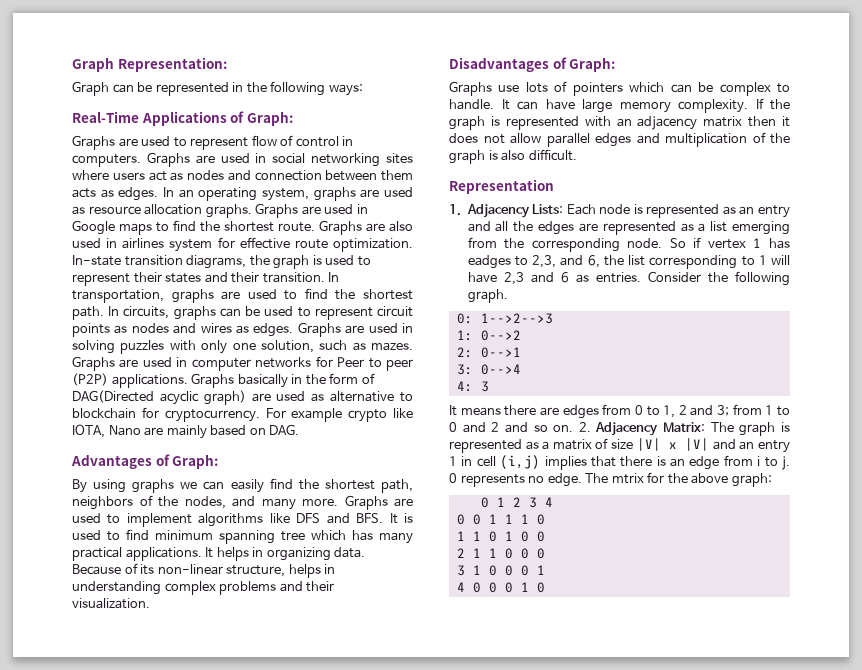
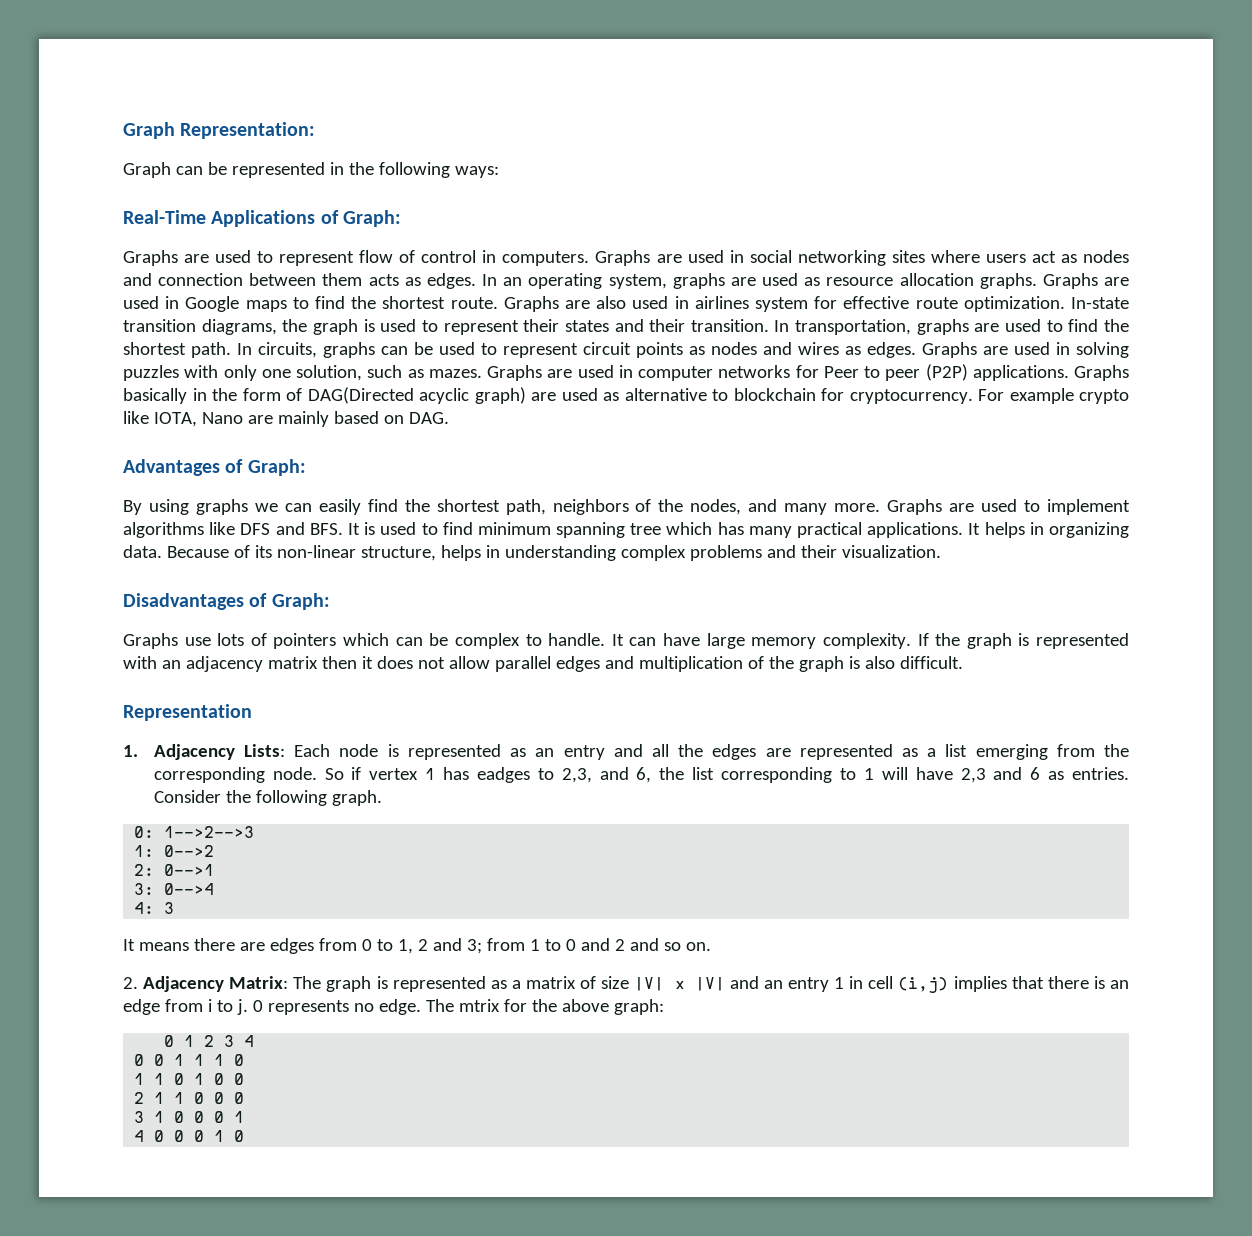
- It means there are edges from 0 to 1, 2 and 3; from 1 to 0 and 2 and so on. 2. Adjacency Matrix: The graph is represented as a matrix of size |V| x |V| and an entry 1 in cell (i,j) implies that there is an edge from i to j.
+ It means there are edges from 0 to 1, 2 and 3; from 1 to 0 and 2 and so on.
+ 2. Adjacency Matrix: The graph is represented as a matrix of size |V| x |V| and an entry 1 in cell (i,j) implies that there is an edge from i to j.

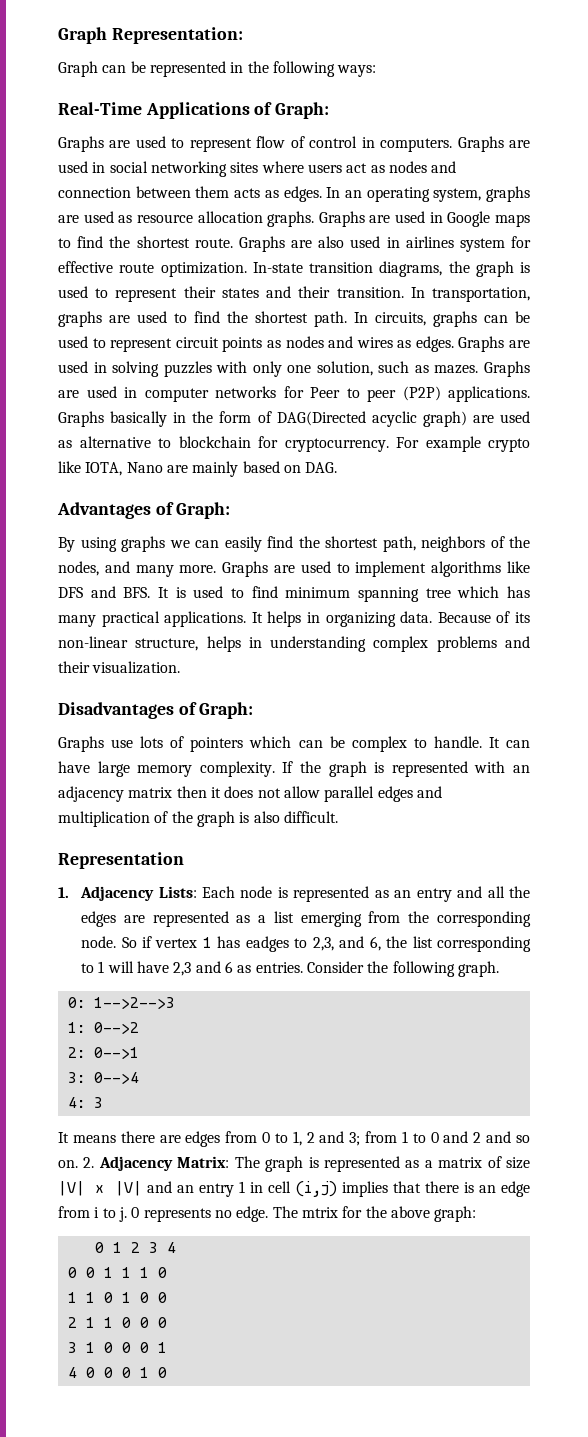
- It means there are edges from 0 to 1, 2 and 3; from 1 to 0 and 2 and so on.
- 2. Adjacency Matrix: The graph is represented as a matrix of size |V| x |V| and an entry 1 in cell (i,j) implies that there is an edge from i to j.
+ It means there are edges from 0 to 1, 2 and 3; from 1 to 0 and 2 and so on. 2. Adjacency Matrix: The graph is represented as a matrix of size |V| x |V| and an entry 1 in cell (i,j) implies that there is an edge from i to j.

